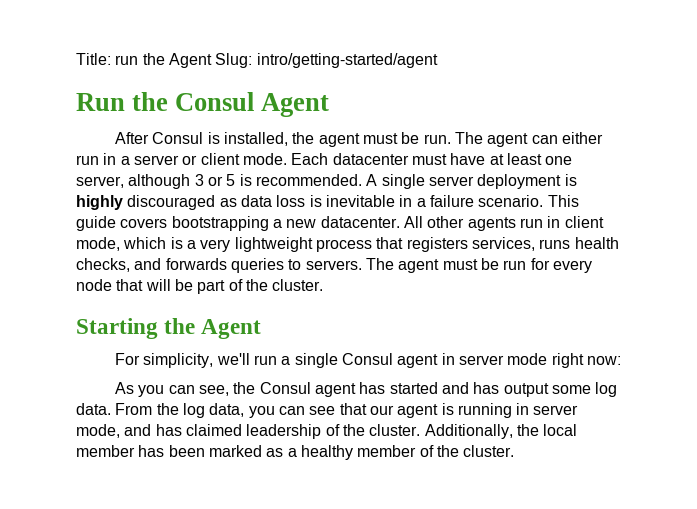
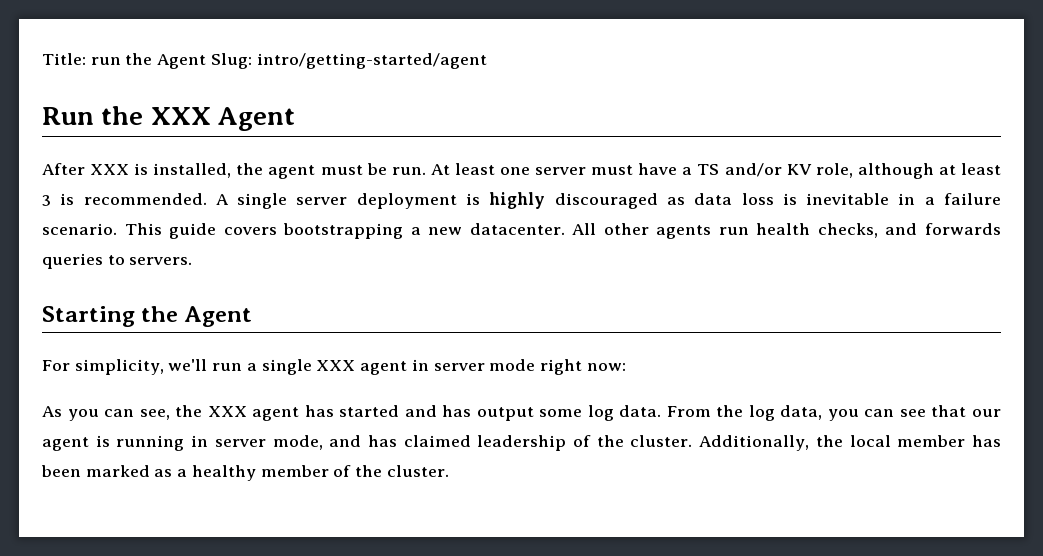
- Run the Consul Agent
+ Run the XXX Agent
- After Consul is installed, the agent must be run.
+ After XXX is installed, the agent must be run.
- The agent can either run in a server or client mode. Each datacenter must have at least one server, although 3 or 5 is recommended.
+ At least one server must have a TS and/or KV role, although at least 3 is recommended.
- All other agents run in client mode, which is a very lightweight process that registers services, runs health checks, and forwards queries to servers. The agent must be run for every node that will be part of the cluster.
+ All other agents run health checks, and forwards queries to servers.
- For simplicity, we'll run a single Consul agent in server mode right now:
+ For simplicity, we'll run a single XXX agent in server mode right now:
- As you can see, the Consul agent has started and has output some log data.
+ As you can see, the XXX agent has started and has output some log data.

